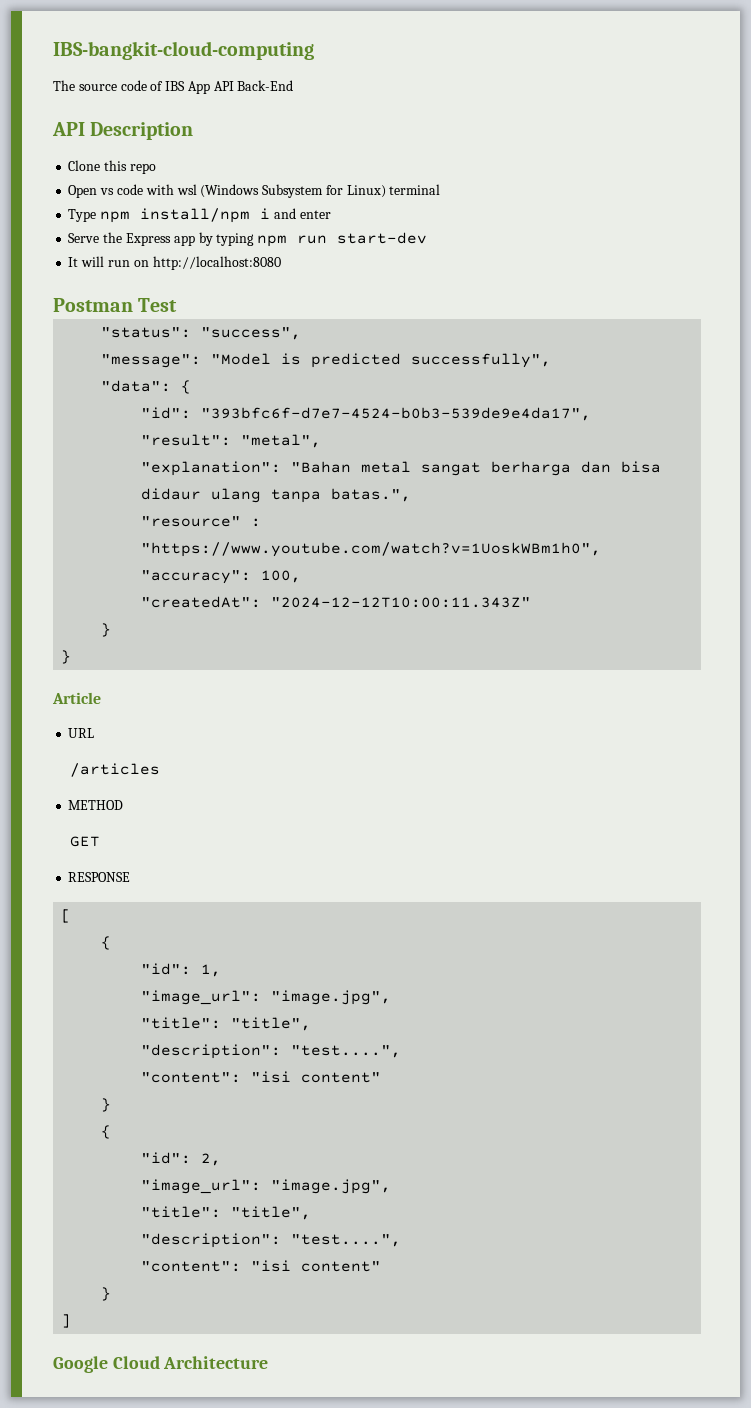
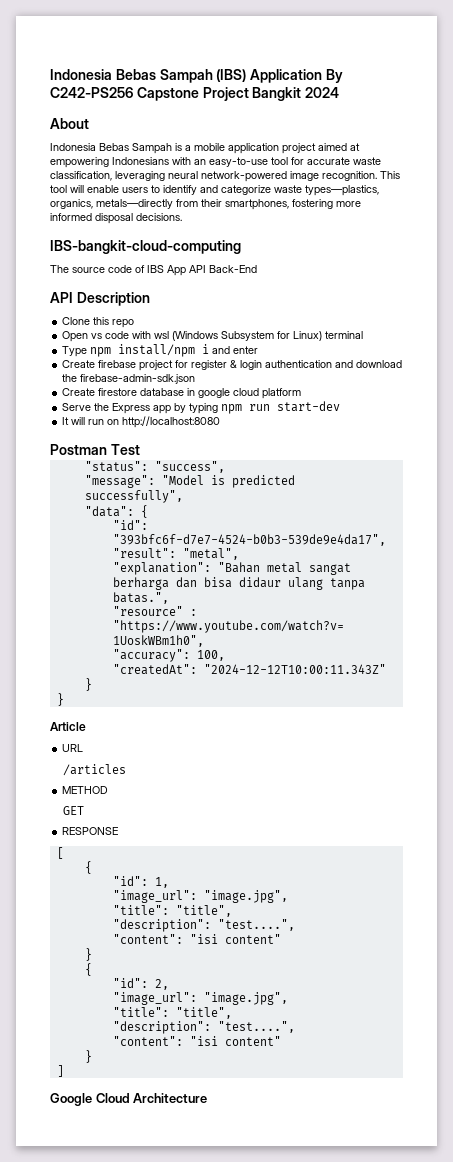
+ Indonesia Bebas Sampah (IBS) Application By C242-PS256 Capstone Project Bangkit 2024
+ About
+ Indonesia Bebas Sampah is a mobile application project aimed at empowering Indonesians with an easy-to-use tool for accurate waste classification, leveraging neural network-powered image recognition. This tool will enable users to identify and categorize waste types—plastics, organics, metals—directly from their smartphones, fostering more informed disposal decisions.
+ Create firebase project for register & login authentication and download the firebase-admin-sdk.json
+ Create firestore database in google cloud platform

